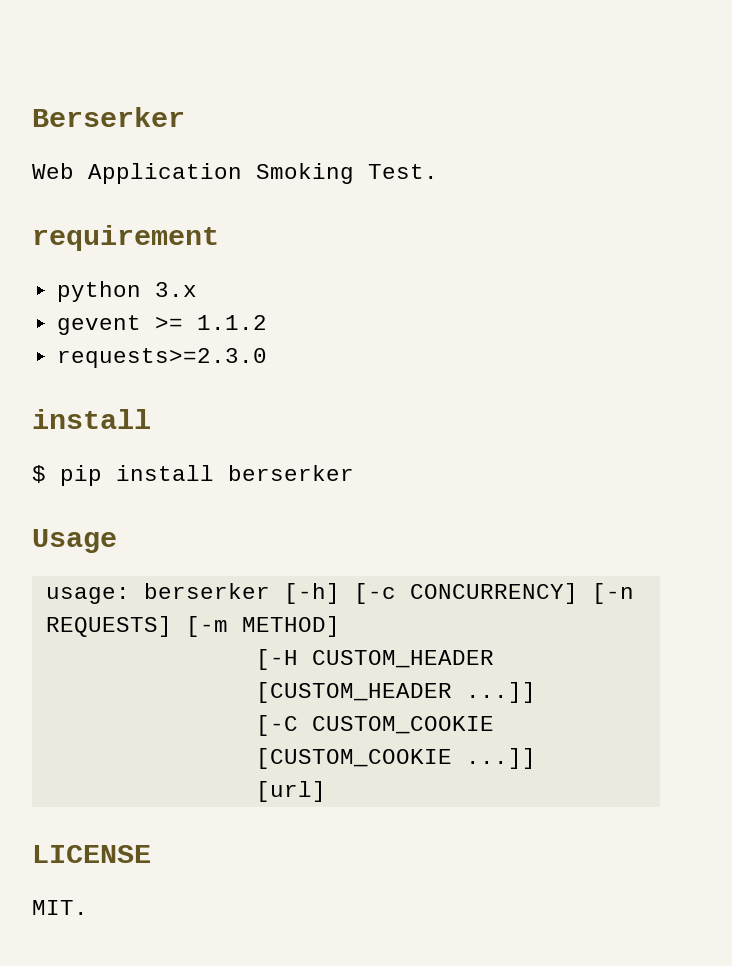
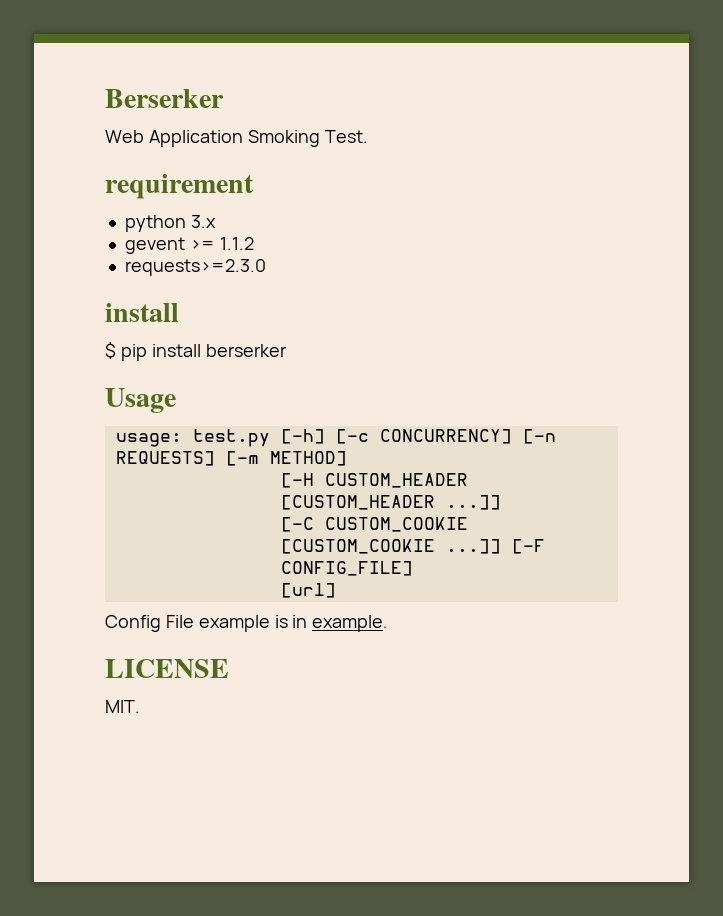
- usage: berserker [-h] [-c CONCURRENCY] [-n REQUESTS] [-m METHOD]
+ usage: test.py [-h] [-c CONCURRENCY] [-n REQUESTS] [-m METHOD]
+ [-F CONFIG_FILE]
+ Config File example is in example.

